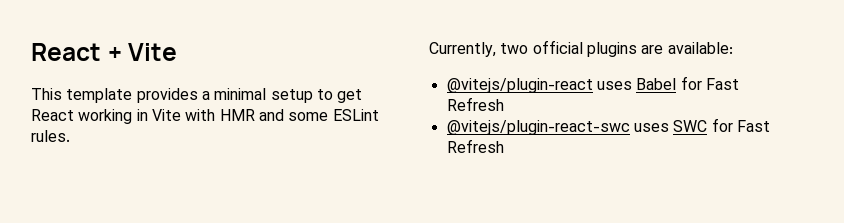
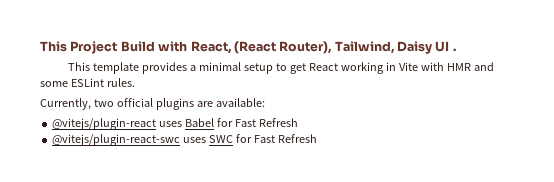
- React + Vite
+ This Project Build with React, (React Router), Tailwind, Daisy UI .

